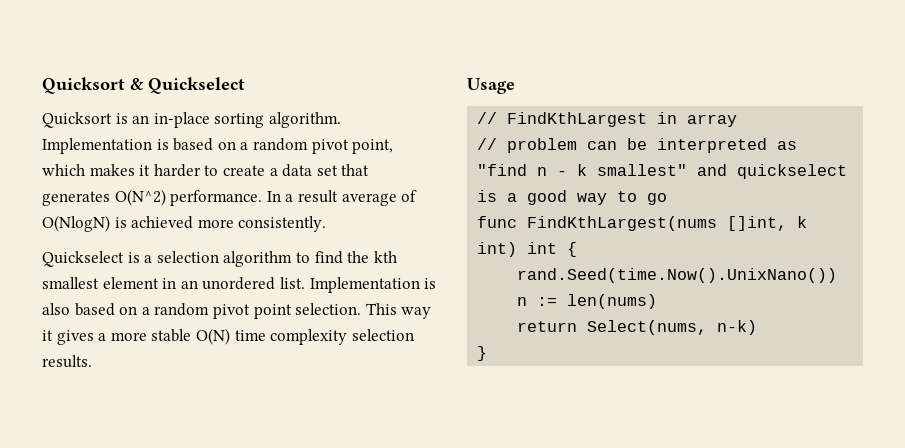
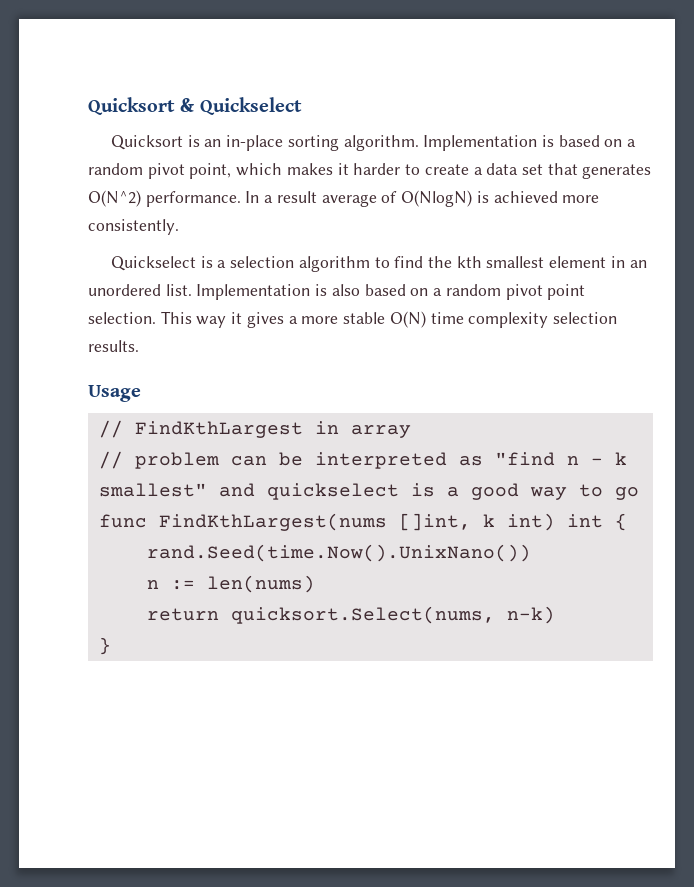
- return Select(nums, n-k)
+ return quicksort.Select(nums, n-k)

